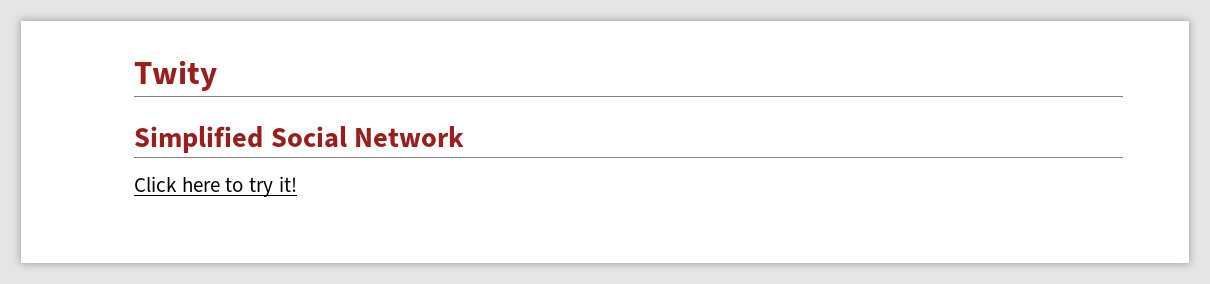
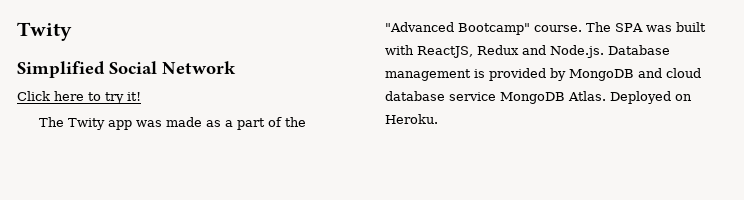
+ The Twity app was made as a part of the "Advanced Bootcamp" course. The SPA was built with ReactJS, Redux and Node.js. Database management is provided by MongoDB and cloud database service MongoDB Atlas. Deployed on Heroku.

